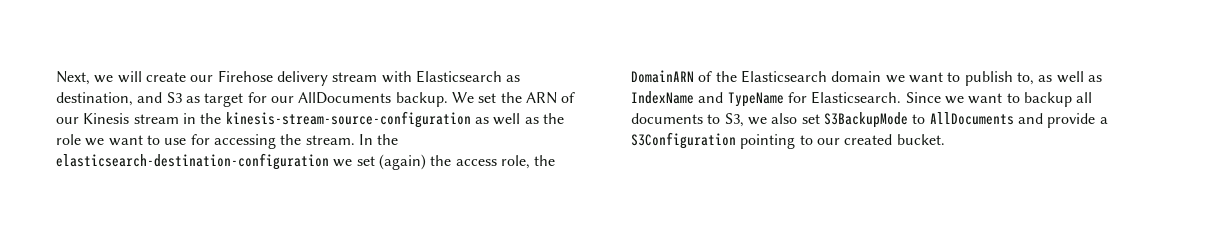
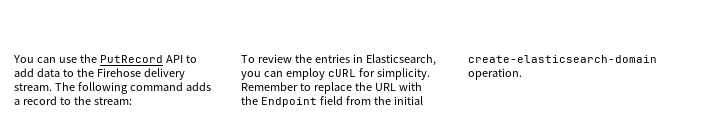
- Next, we will create our Firehose delivery stream with Elasticsearch as destination, and S3 as target for our AllDocuments backup. We set the ARN of our Kinesis stream in the kinesis-stream-source-configuration as well as the role we want to use for accessing the stream. In the elasticsearch-destination-configuration we set (again) the access role, the DomainARN of the Elasticsearch domain we want to publish to, as well as IndexName and TypeName for Elasticsearch. Since we want to backup all documents to S3, we also set S3BackupMode to AllDocuments and provide a S3Configuration pointing to our created bucket.
+ You can use the PutRecord API to add data to the Firehose delivery stream. The following command adds a record to the stream:
+ To review the entries in Elasticsearch, you can employ cURL for simplicity. Remember to replace the URL with the Endpoint field from the initial create-elasticsearch-domain operation.

